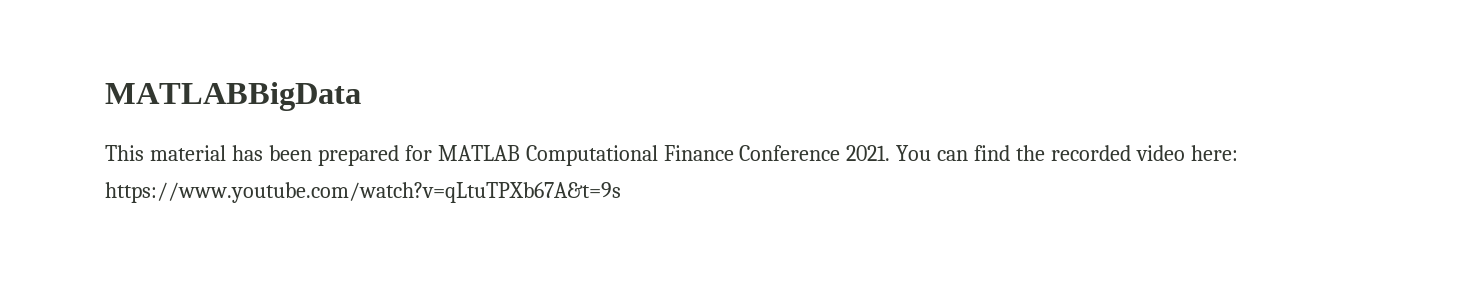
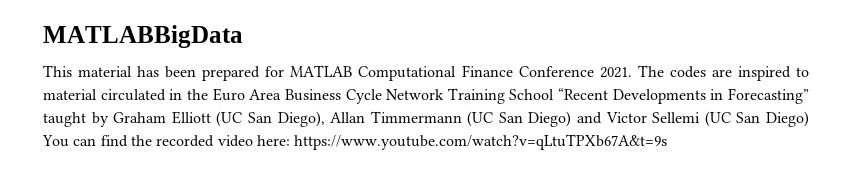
- You can find the recorded video here: https://www.youtube.com/watch?v=qLtuTPXb67A&t=9s
+ The codes are inspired to material circulated in the Euro Area Business Cycle Network Training School “Recent Developments in Forecasting” taught by Graham Elliott (UC San Diego), Allan Timmermann (UC San Diego) and Victor Sellemi (UC San Diego) You can find the recorded video here: https://www.youtube.com/watch?v=qLtuTPXb67A&t=9s

